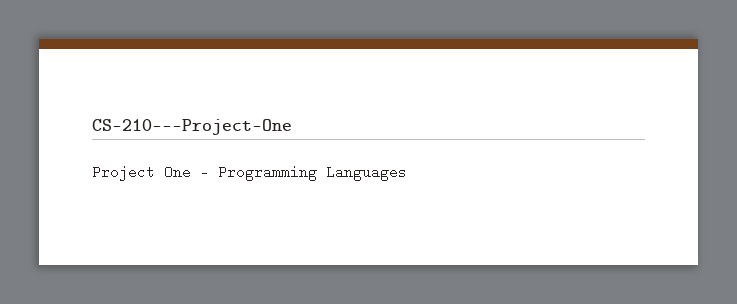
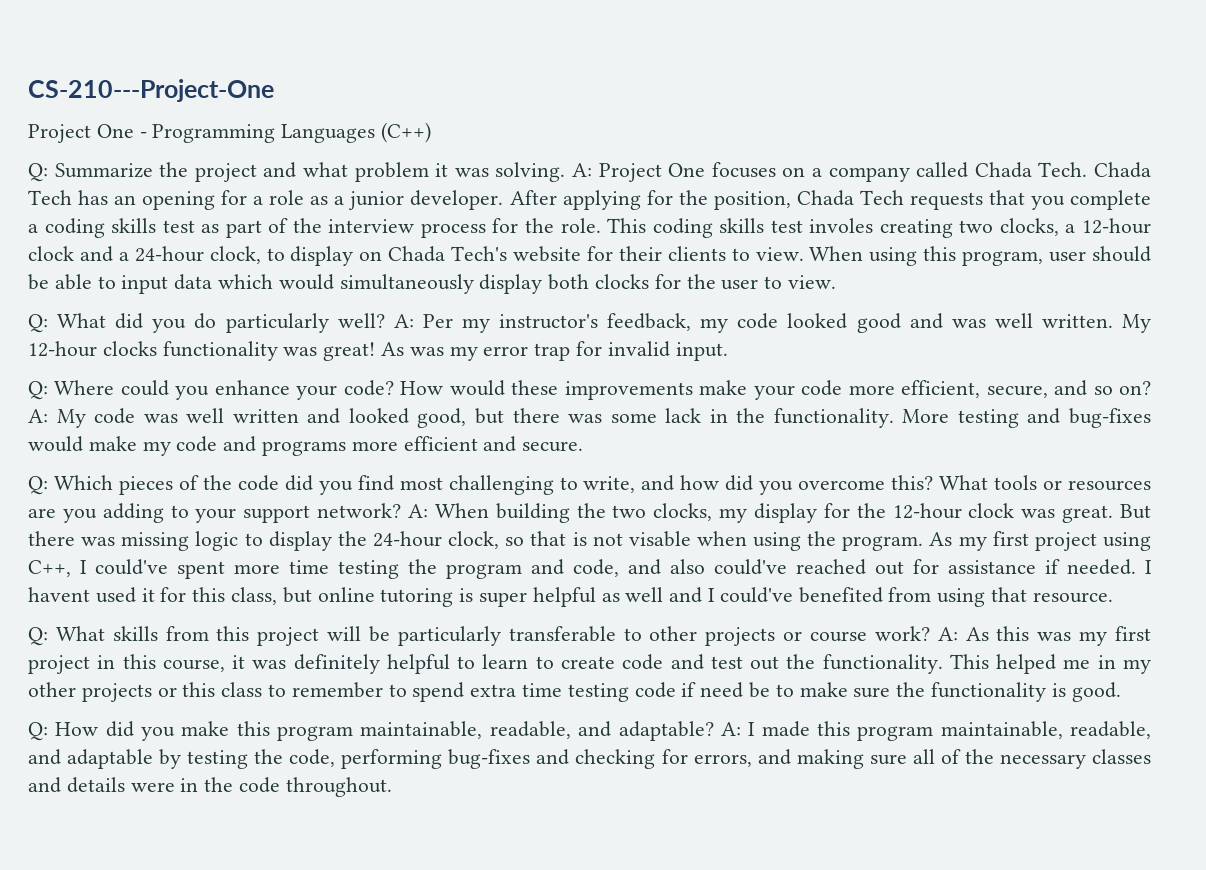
- Project One - Programming Languages
+ Project One - Programming Languages (C++)
+ Q: Summarize the project and what problem it was solving. A: Project One focuses on a company called Chada Tech. Chada Tech has an opening for a role as a junior developer. After applying for the position, Chada Tech requests that you complete a coding skills test as part of the interview process for the role. This coding skills test involes creating two clocks, a 12-hour clock and a 24-hour clock, to display on Chada Tech's website for their clients to view. When using this program, user should be able to input data which would simultaneously display both clocks for the user to view.
+ Q: What did you do particularly well? A: Per my instructor's feedback, my code looked good and was well written. My 12-hour clocks functionality was great! As was my error trap for invalid input.
+ Q: Where could you enhance your code? How would these improvements make your code more efficient, secure, and so on? A: My code was well written and looked good, but there was some lack in the functionality. More testing and bug-fixes would make my code and programs more efficient and secure.
+ Q: Which pieces of the code did you find most challenging to write, and how did you overcome this? What tools or resources are you adding to your support network? A: When building the two clocks, my display for the 12-hour clock was great. But there was missing logic to display the 24-hour clock, so that is not visable when using the program. As my first project using C++, I could've spent more time testing the program and code, and also could've reached out for assistance if needed. I havent used it for this class, but online tutoring is super helpful as well and I could've benefited from using that resource.
+ Q: What skills from this project will be particularly transferable to other projects or course work? A: As this was my first project in this course, it was definitely helpful to learn to create code and test out the functionality. This helped me in my other projects or this class to remember to spend extra time testing code if need be to make sure the functionality is good.
+ Q: How did you make this program maintainable, readable, and adaptable? A: I made this program maintainable, readable, and adaptable by testing the code, performing bug-fixes and checking for errors, and making sure all of the necessary classes and details were in the code throughout.

